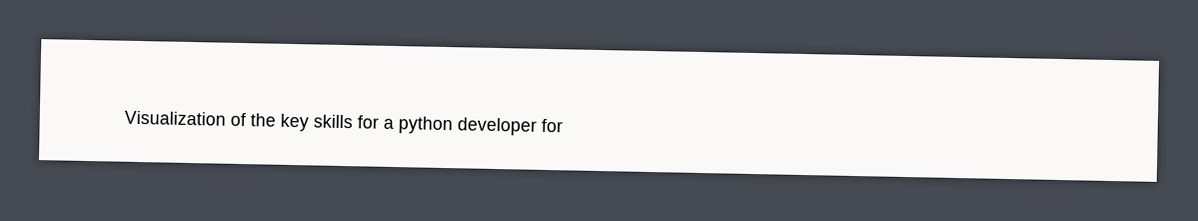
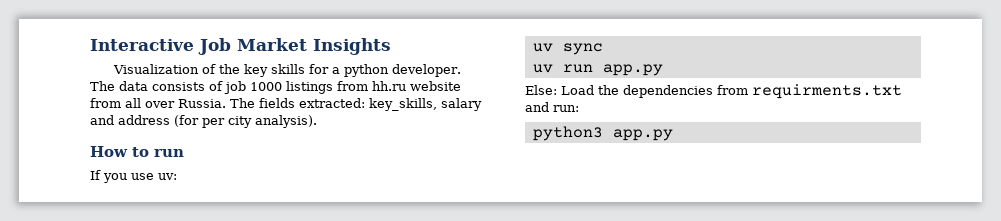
+ Interactive Job Market Insights
- Visualization of the key skills for a python developer for
+ Visualization of the key skills for a python developer. The data consists of job 1000 listings from hh.ru website from all over Russia. The fields extracted: key_skills, salary and address (for per city analysis).
+ How to run
+ If you use uv:
+ uv sync
+ uv run app.py
+ Else: Load the dependencies from requirments.txt and run:
+ python3 app.py

